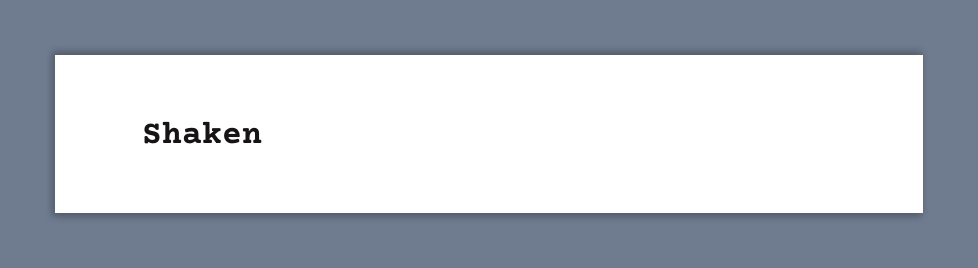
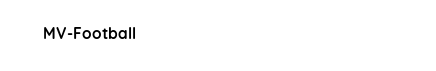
- Shaken
+ MV-Football

